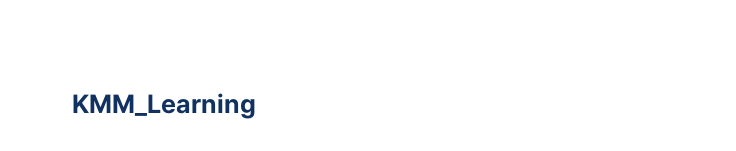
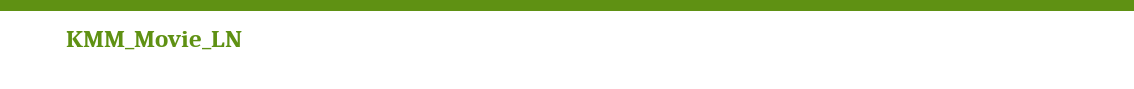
- KMM_Learning
+ KMM_Movie_LN

